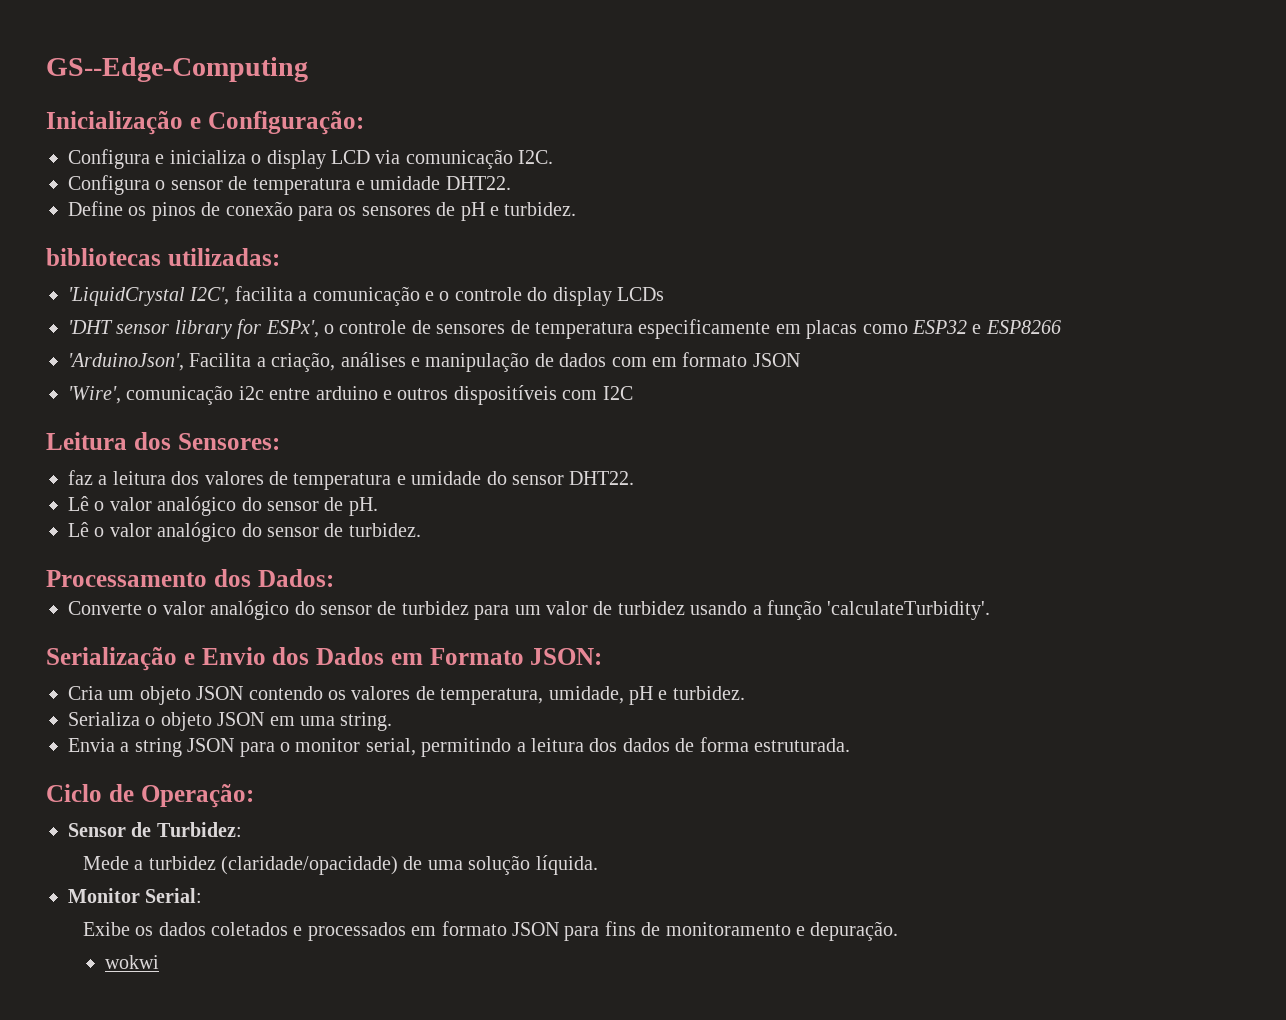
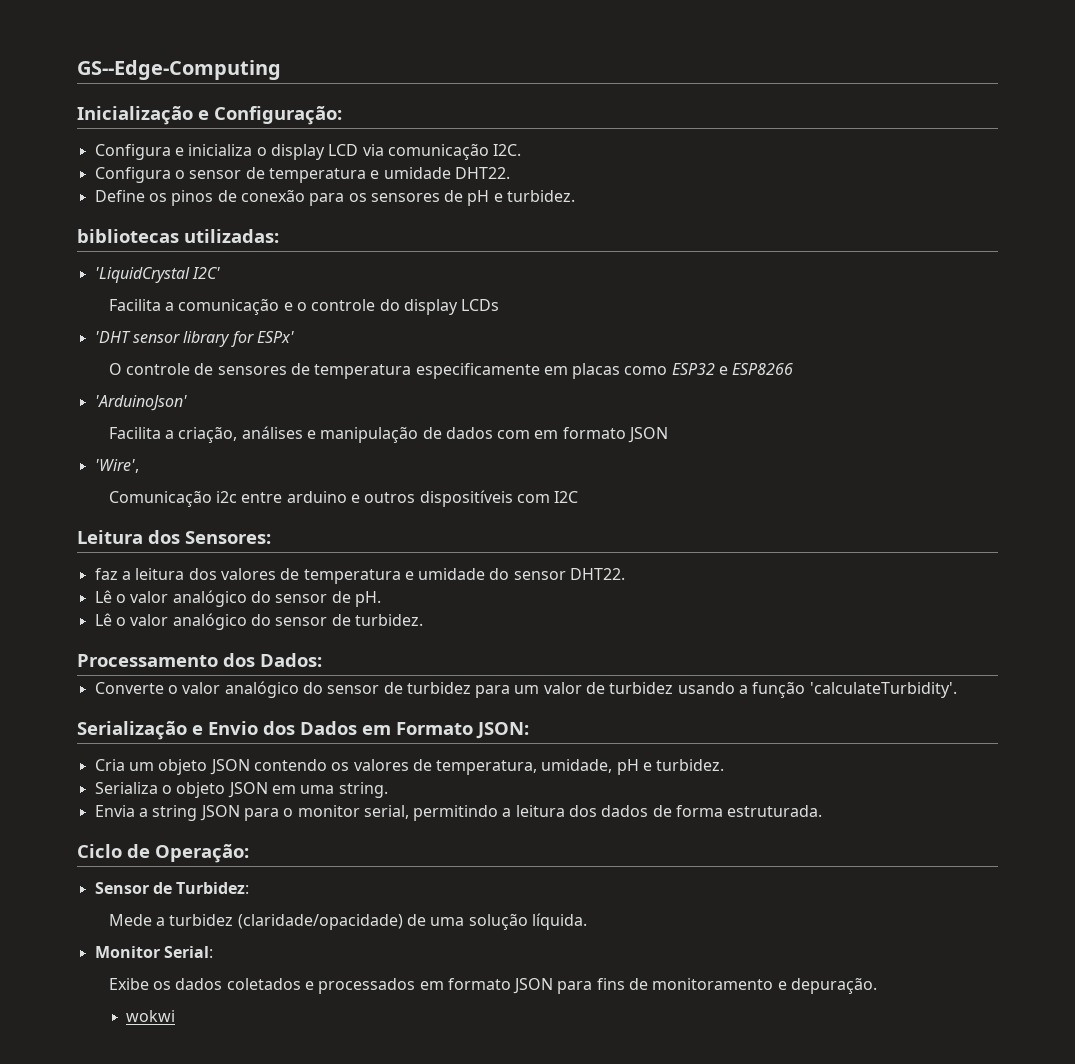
- 'LiquidCrystal I2C', facilita a comunicação e o controle do display LCDs
+ 'LiquidCrystal I2C'
+ Facilita a comunicação e o controle do display LCDs
- 'DHT sensor library for ESPx', o controle de sensores de temperatura especificamente em placas como ESP32 e ESP8266
+ 'DHT sensor library for ESPx'
+ O controle de sensores de temperatura especificamente em placas como ESP32 e ESP8266
- 'ArduinoJson', Facilita a criação, análises e manipulação de dados com em formato JSON
+ 'ArduinoJson'
+ Facilita a criação, análises e manipulação de dados com em formato JSON
- 'Wire', comunicação i2c entre arduino e outros dispositíveis com I2C
+ 'Wire',
+ Comunicação i2c entre arduino e outros dispositíveis com I2C

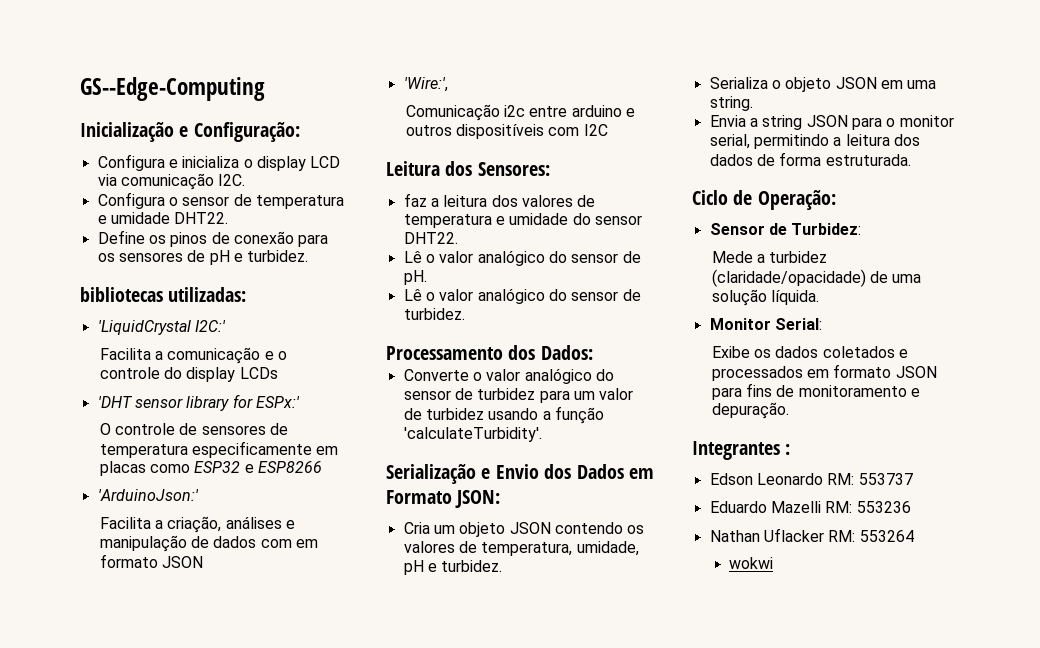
- 'LiquidCrystal I2C'
+ 'LiquidCrystal I2C:'
- 'DHT sensor library for ESPx'
+ 'DHT sensor library for ESPx:'
- 'ArduinoJson'
+ 'ArduinoJson:'
- 'Wire',
+ 'Wire:',
+ Integrantes :
+ Edson Leonardo RM: 553737
+ Eduardo Mazelli RM: 553236
+ Nathan Uflacker RM: 553264

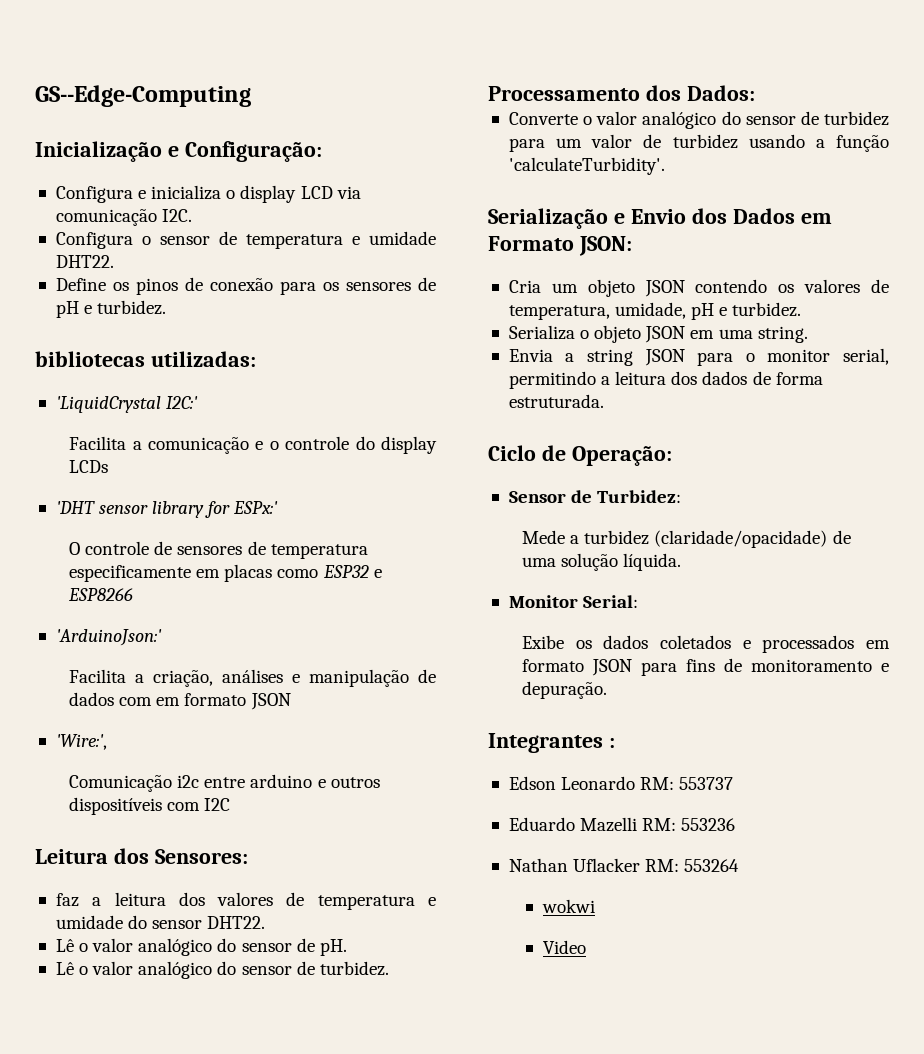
+ Video

